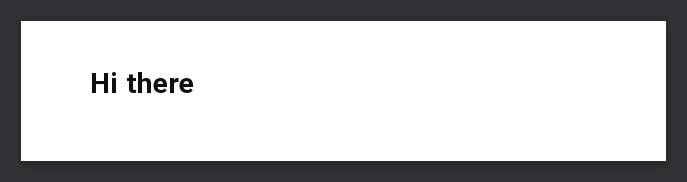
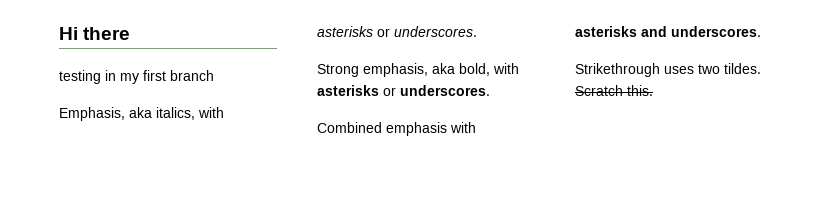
+ testing in my first branch
+ Emphasis, aka italics, with asterisks or underscores.
+ Strong emphasis, aka bold, with asterisks or underscores.
+ Combined emphasis with asterisks and underscores.
+ Strikethrough uses two tildes. Scratch this.

